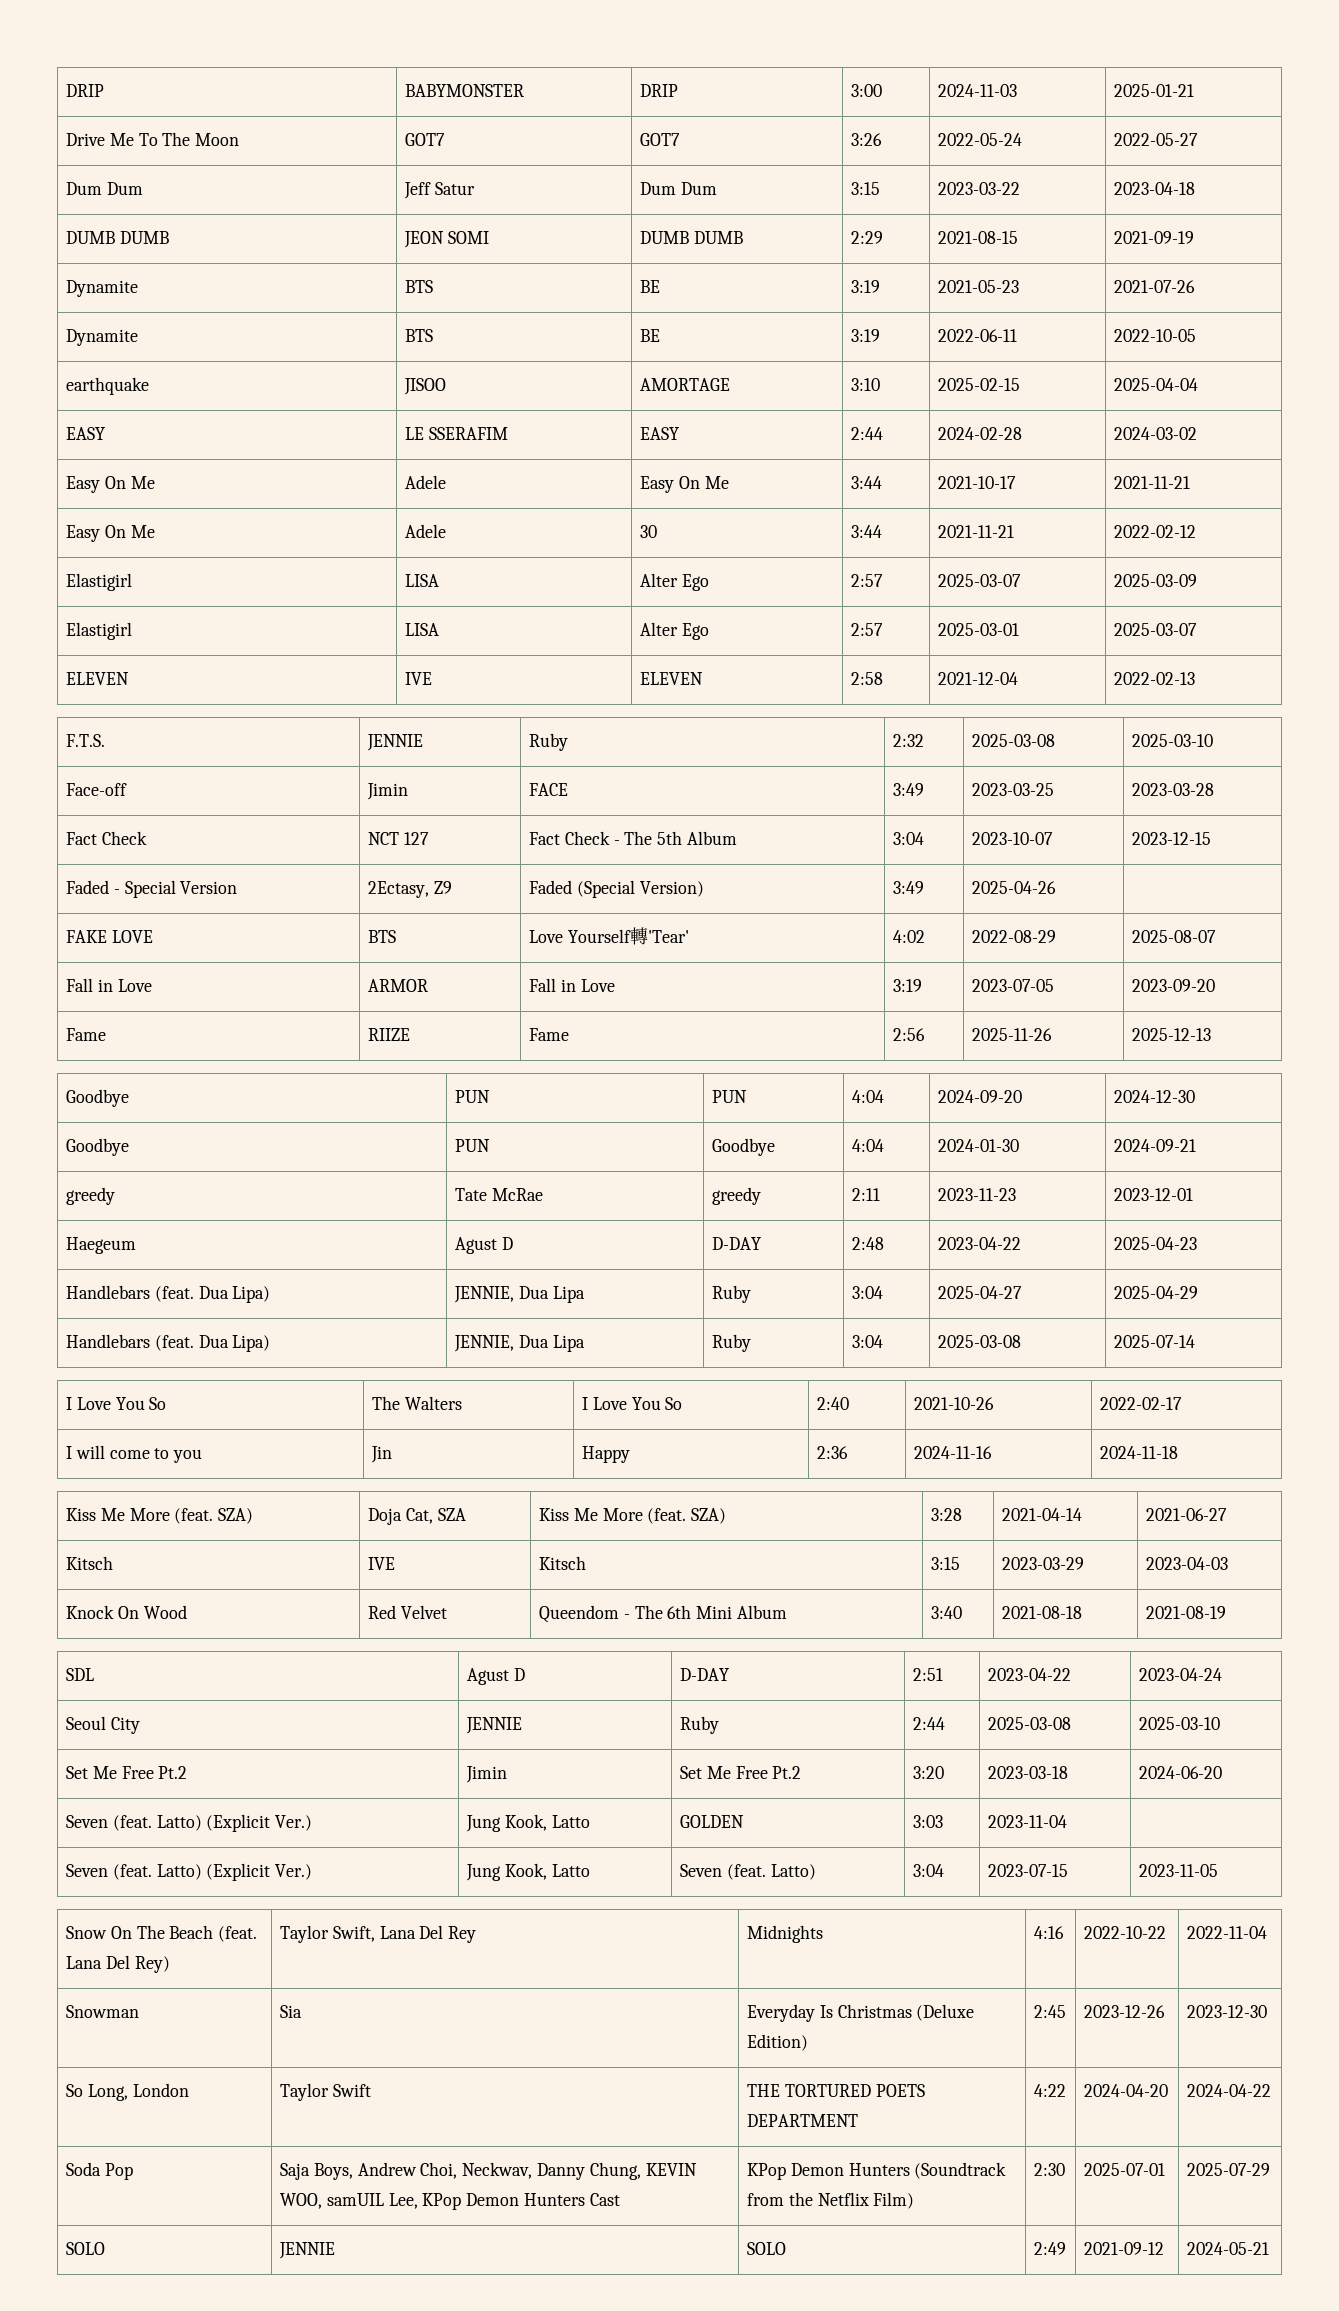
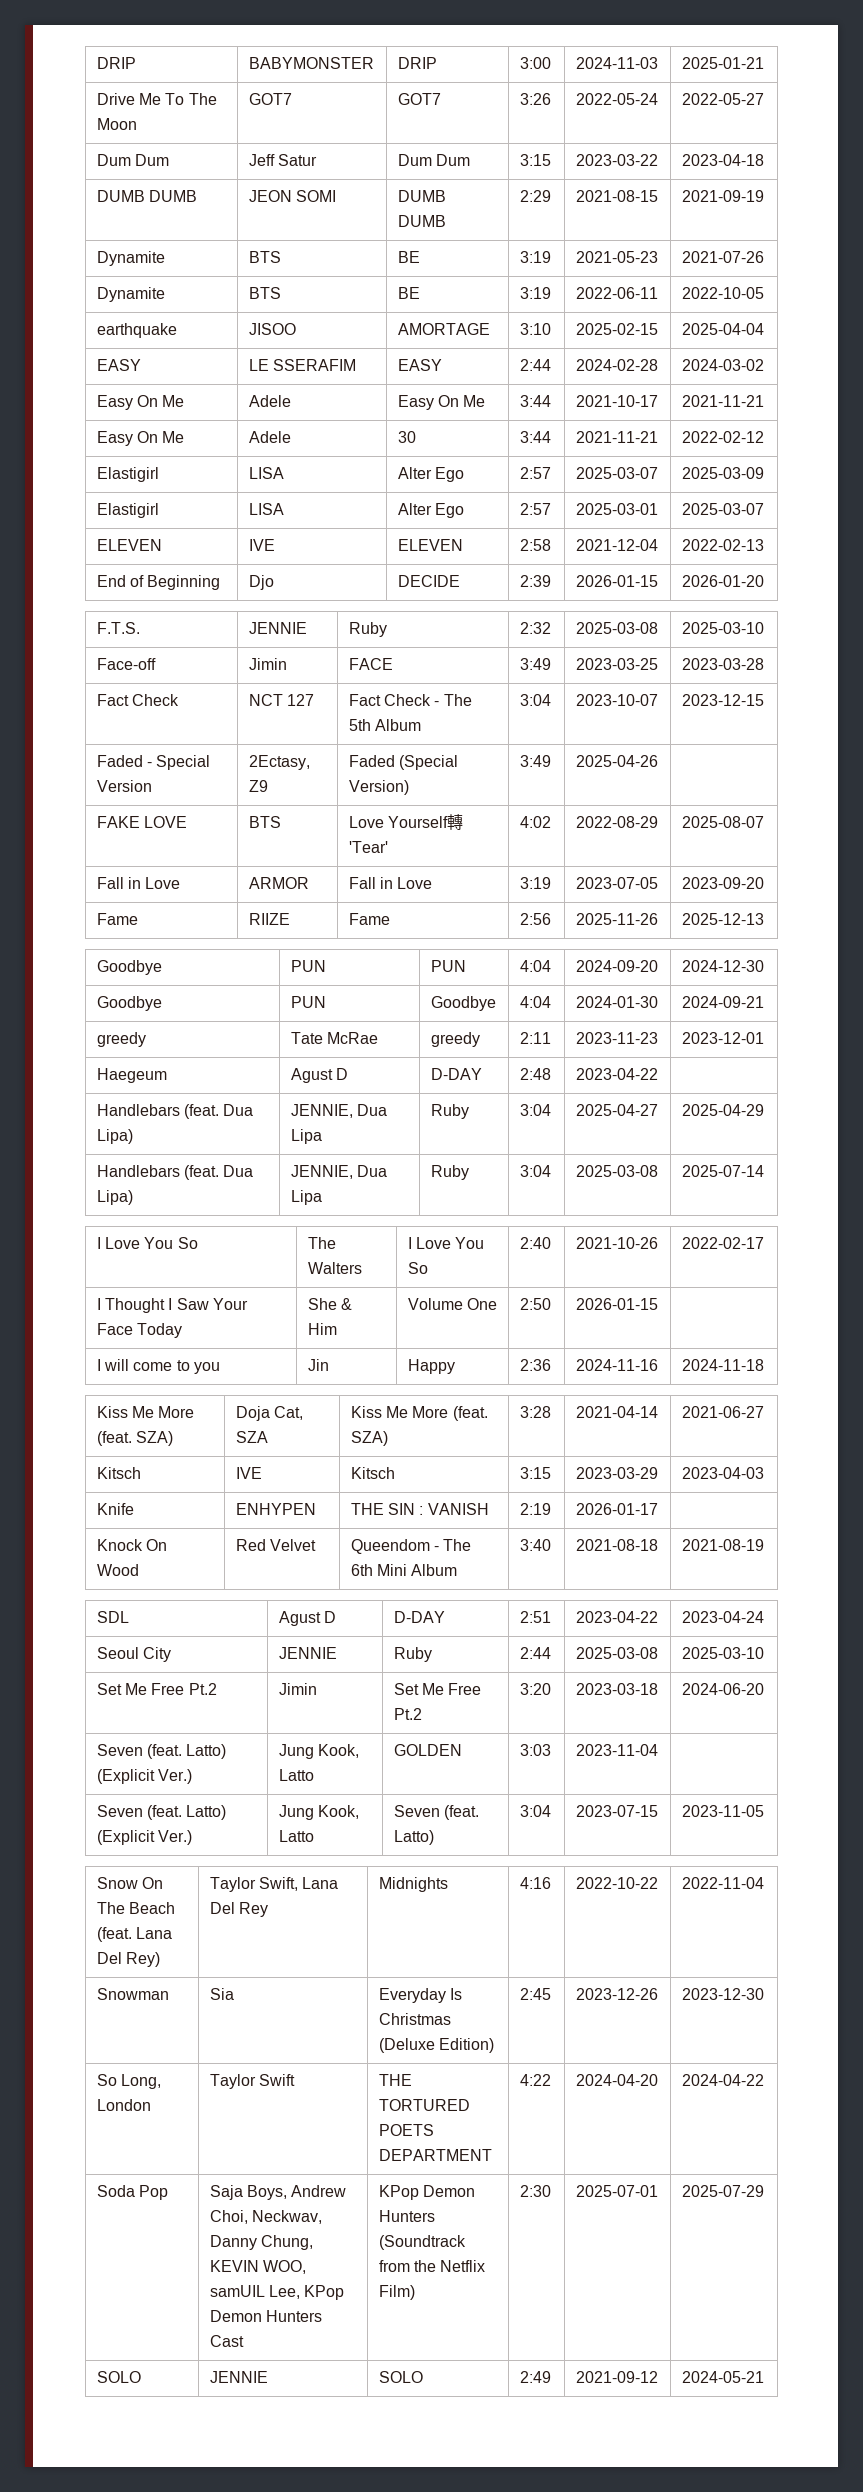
+ End of Beginning | Djo | DECIDE | 2:39 | 2026-01-15 | 2026-01-20
- Haegeum | Agust D | D-DAY | 2:48 | 2023-04-22 | 2025-04-23
+ Haegeum | Agust D | D-DAY | 2:48 | 2023-04-22 |
+ I Thought I Saw Your Face Today | She & Him | Volume One | 2:50 | 2026-01-15 |
+ Knife | ENHYPEN | THE SIN : VANISH | 2:19 | 2026-01-17 |

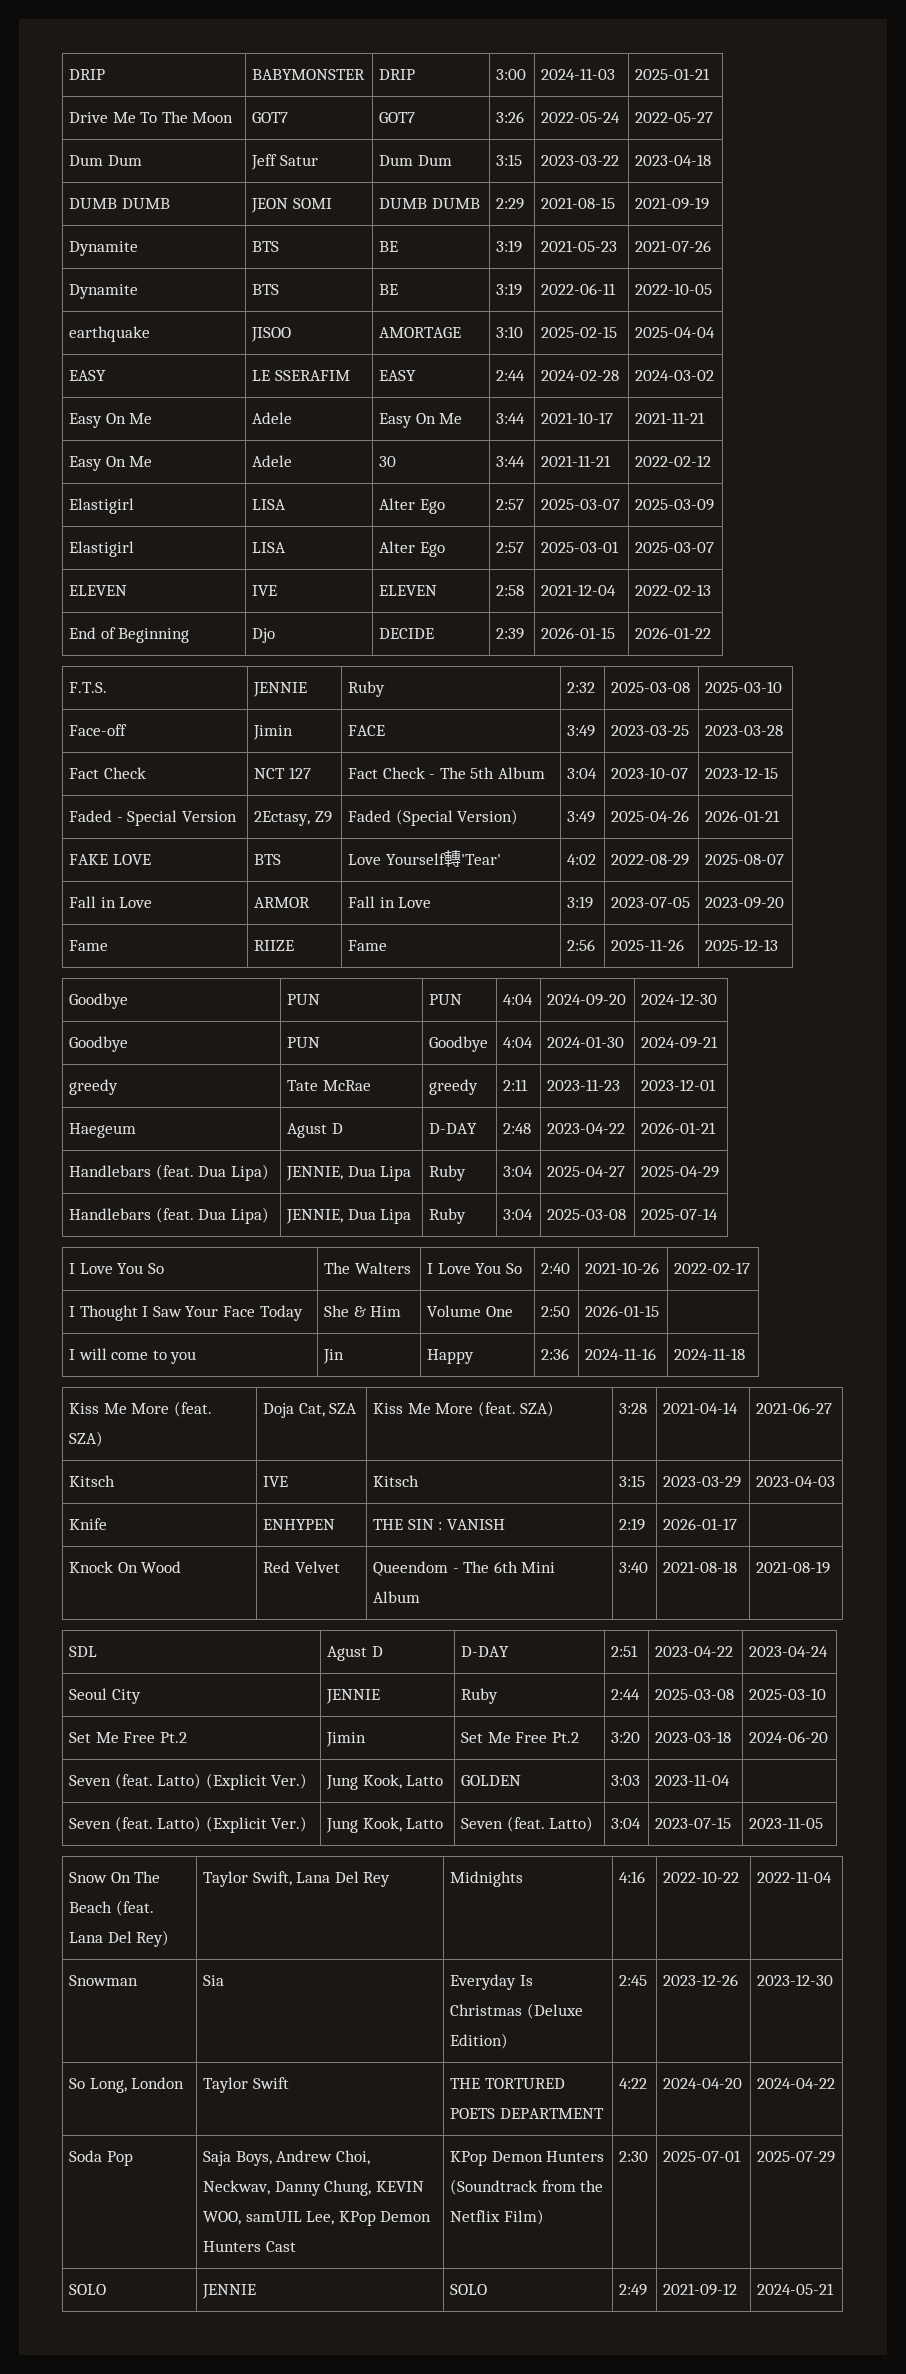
- End of Beginning | Djo | DECIDE | 2:39 | 2026-01-15 | 2026-01-20
+ End of Beginning | Djo | DECIDE | 2:39 | 2026-01-15 | 2026-01-22
- Faded - Special Version | 2Ectasy, Z9 | Faded (Special Version) | 3:49 | 2025-04-26 |
+ Faded - Special Version | 2Ectasy, Z9 | Faded (Special Version) | 3:49 | 2025-04-26 | 2026-01-21
- Haegeum | Agust D | D-DAY | 2:48 | 2023-04-22 |
+ Haegeum | Agust D | D-DAY | 2:48 | 2023-04-22 | 2026-01-21

